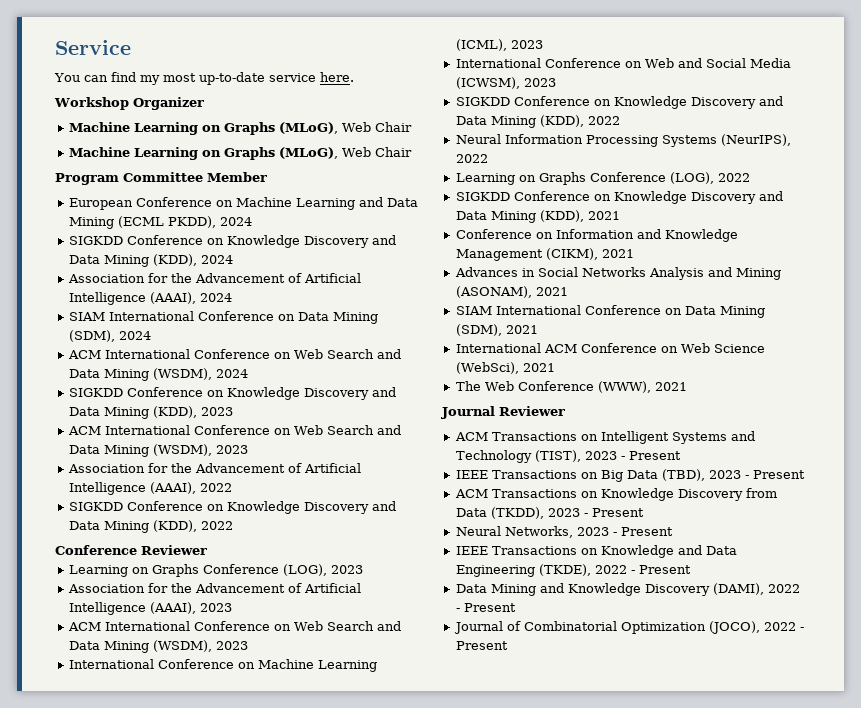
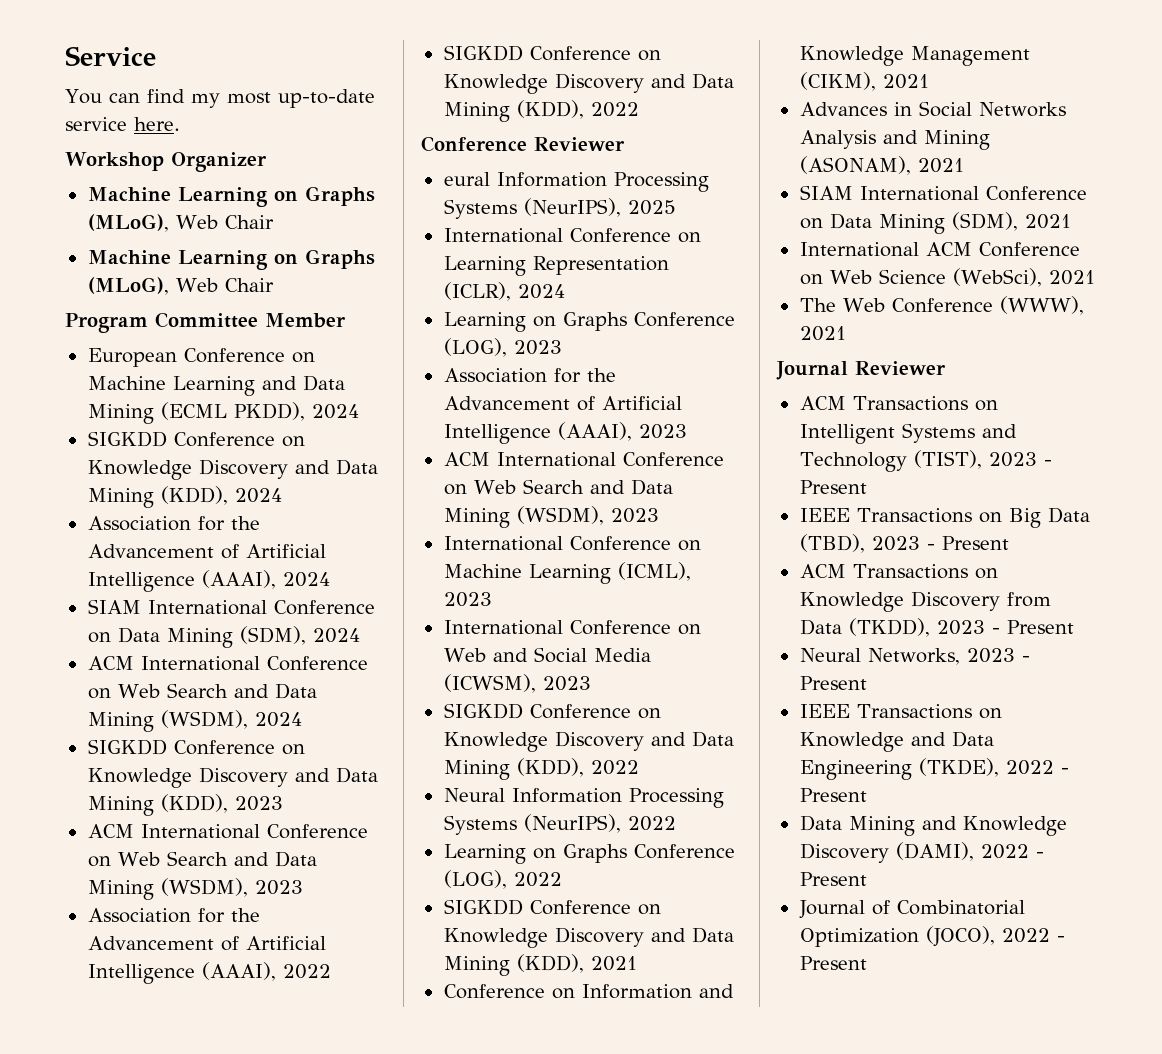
+ eural Information Processing Systems (NeurIPS), 2025
+ International Conference on Learning Representation (ICLR), 2024

